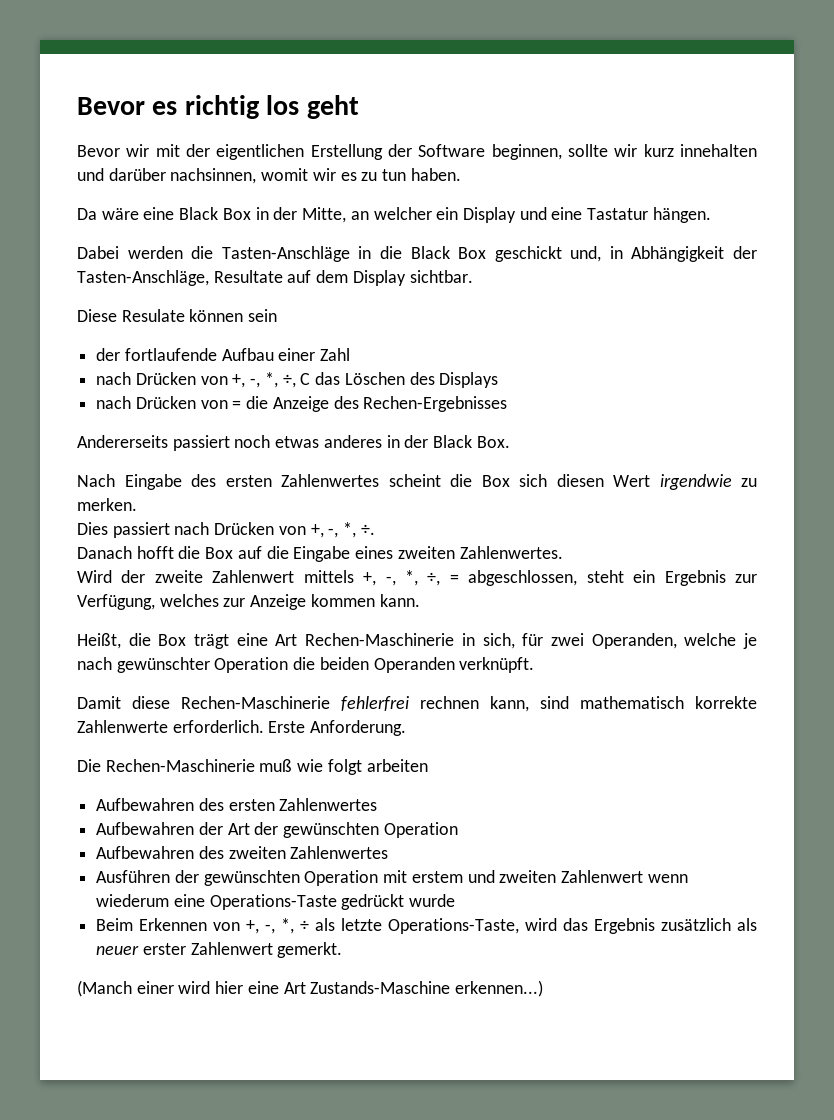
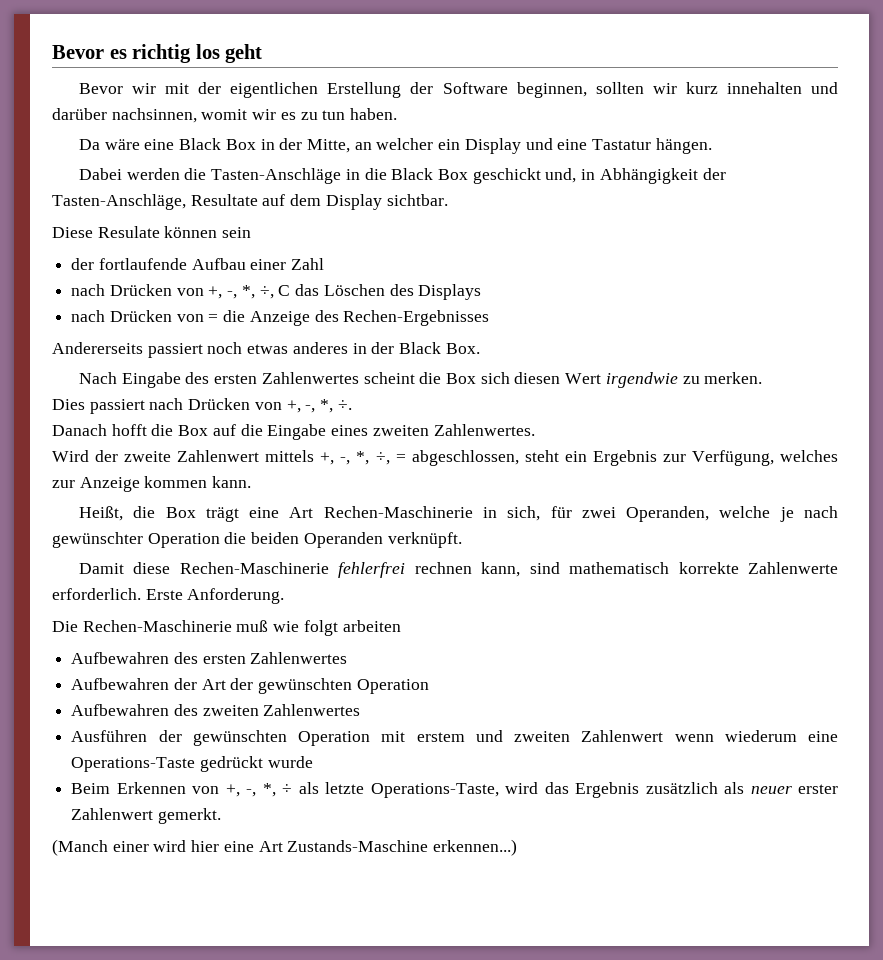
- Bevor wir mit der eigentlichen Erstellung der Software beginnen, sollte wir kurz innehalten und darüber nachsinnen, womit wir es zu tun haben.
+ Bevor wir mit der eigentlichen Erstellung der Software beginnen, sollten wir kurz innehalten und darüber nachsinnen, womit wir es zu tun haben.

